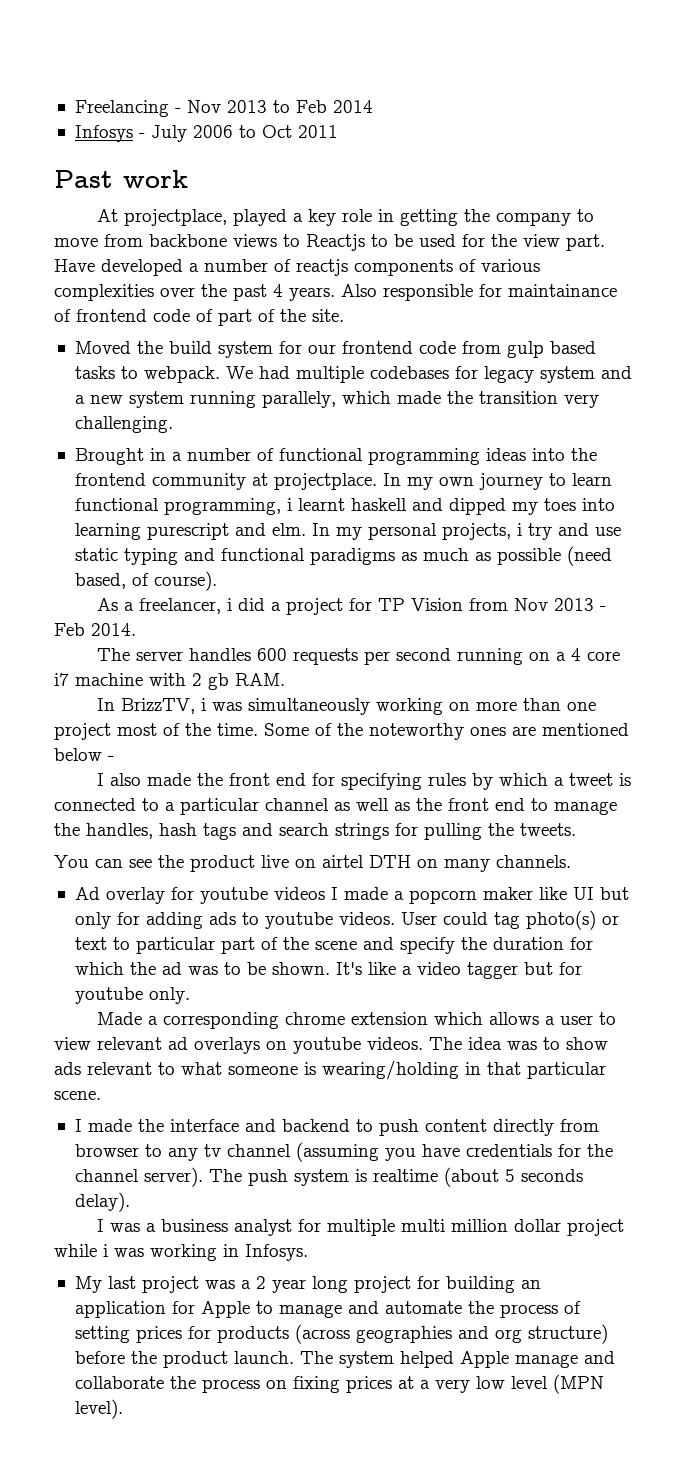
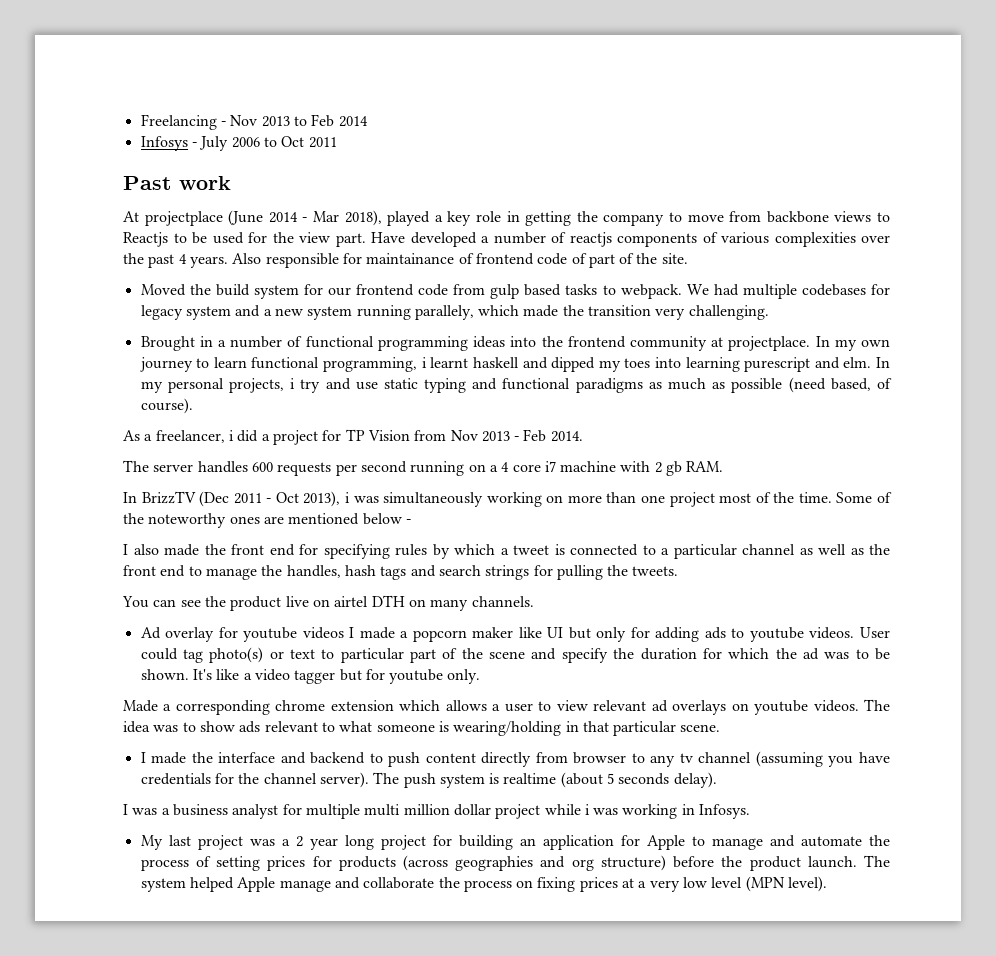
- At projectplace, played a key role in getting the company to move from backbone views to Reactjs to be used for the view part.
+ At projectplace (June 2014 - Mar 2018), played a key role in getting the company to move from backbone views to Reactjs to be used for the view part.
- In BrizzTV, i was simultaneously working on more than one project most of the time.
+ In BrizzTV (Dec 2011 - Oct 2013), i was simultaneously working on more than one project most of the time.

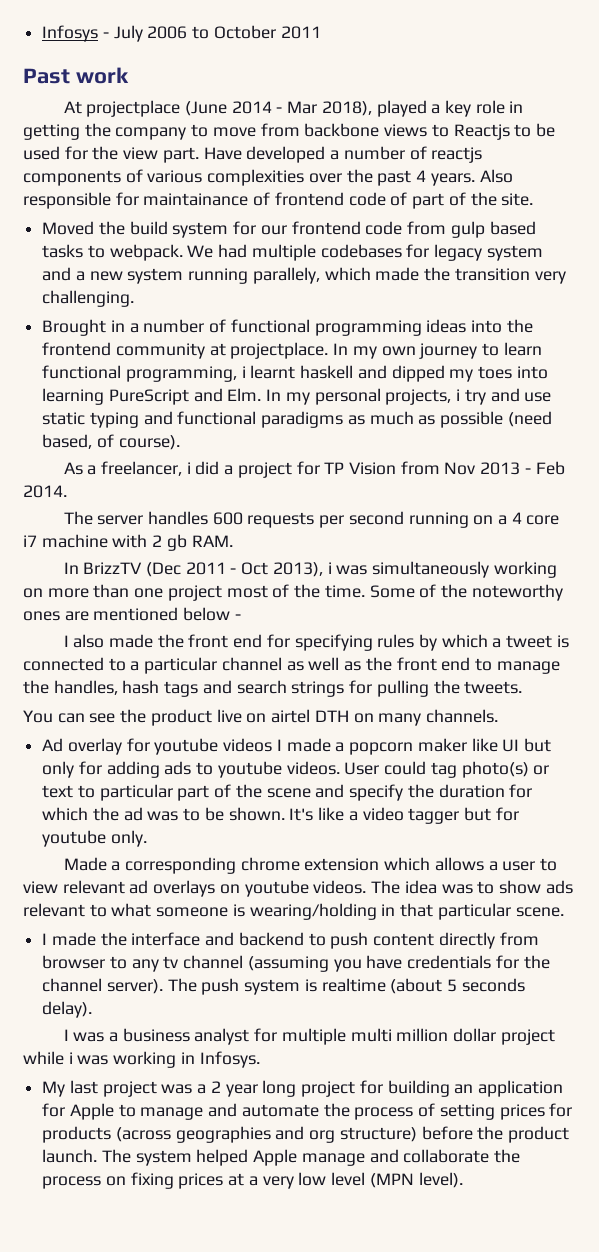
- Freelancing - Nov 2013 to Feb 2014
- Infosys - July 2006 to Oct 2011
+ Infosys - July 2006 to October 2011
- In my own journey to learn functional programming, i learnt haskell and dipped my toes into learning purescript and elm. In my personal projects, i try and use static typing and functional paradigms as much as possible (need based, of course).
+ In my own journey to learn functional programming, i learnt haskell and dipped my toes into learning PureScript and Elm. In my personal projects, i try and use static typing and functional paradigms as much as possible (need based, of course).

